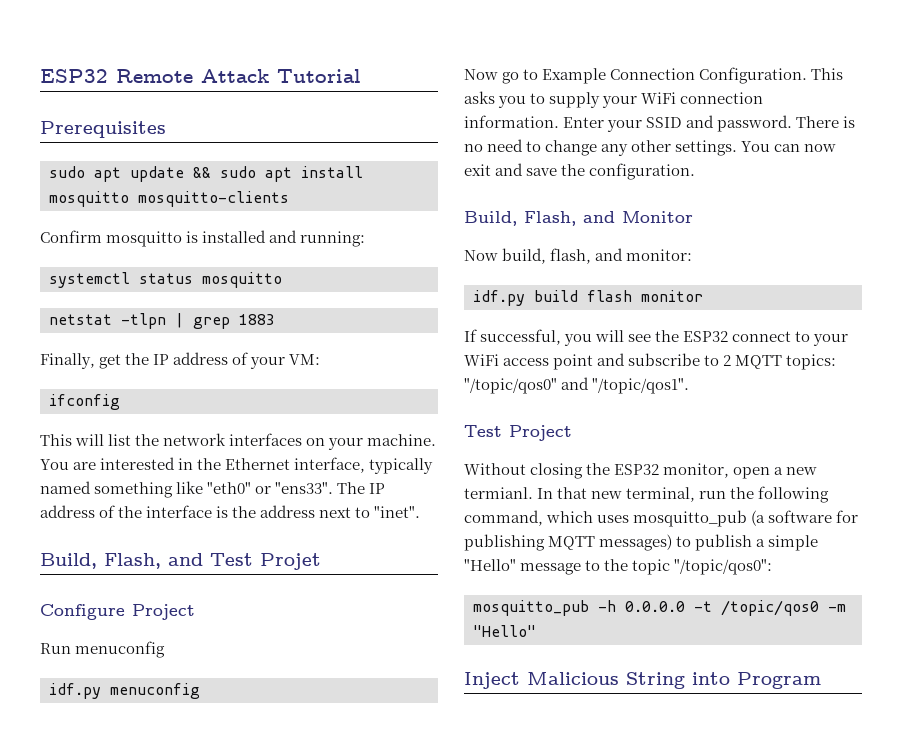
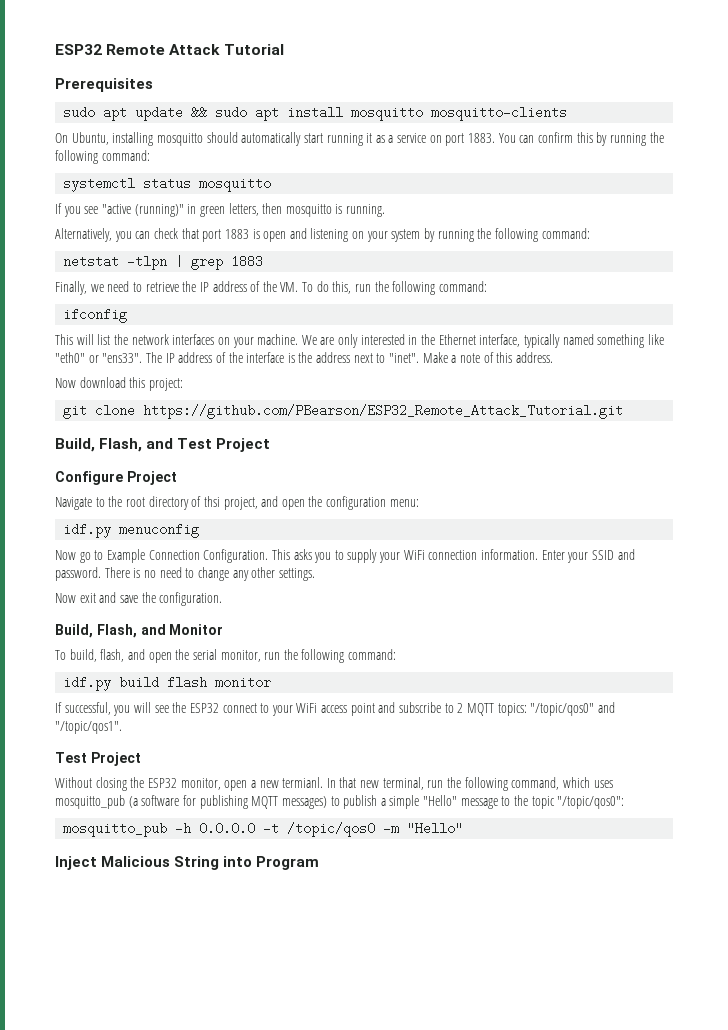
- Confirm mosquitto is installed and running:
+ On Ubuntu, installing mosquitto should automatically start running it as a service on port 1883. You can confirm this by running the following command:
  systemctl status mosquitto
+ If you see "active (running)" in green letters, then mosquitto is running.
+ Alternatively, you can check that port 1883 is open and listening on your system by running the following command:
- Finally, get the IP address of your VM:
+ Finally, we need to retrieve the IP address of the VM. To do this, run the following command:
- You are interested in the Ethernet interface, typically named something like "eth0" or "ens33".
+ We are only interested in the Ethernet interface, typically named something like "eth0" or "ens33".
+ Make a note of this address.
+ Now download this project:
+ git clone https://github.com/PBearson/ESP32_Remote_Attack_Tutorial.git
- Build, Flash, and Test Projet
+ Build, Flash, and Test Project
- Run menuconfig
+ Navigate to the root directory of thsi project, and open the configuration menu:
- There is no need to change any other settings. You can now exit and save the configuration.
+ There is no need to change any other settings.
+ Now exit and save the configuration.
- Now build, flash, and monitor:
+ To build, flash, and open the serial monitor, run the following command:

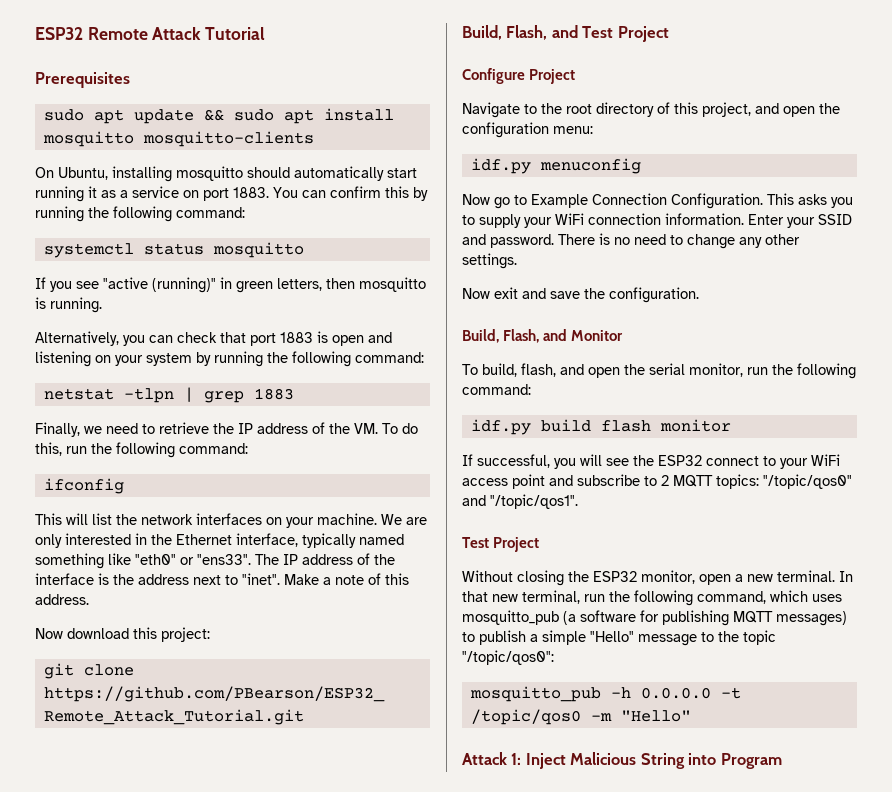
- Navigate to the root directory of thsi project, and open the configuration menu:
+ Navigate to the root directory of this project, and open the configuration menu:
- Without closing the ESP32 monitor, open a new termianl.
+ Without closing the ESP32 monitor, open a new terminal.
- Inject Malicious String into Program
+ Attack 1: Inject Malicious String into Program

